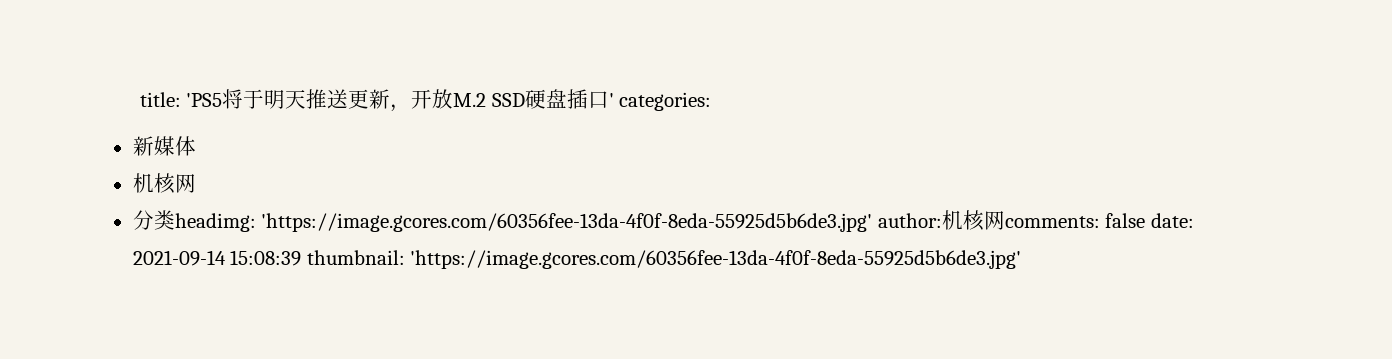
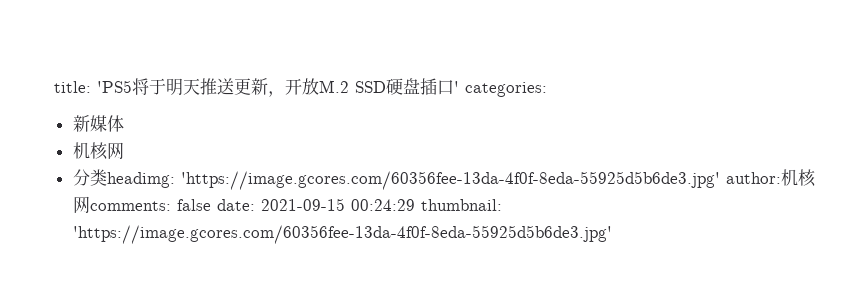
- 分类headimg: 'https://image.gcores.com/60356fee-13da-4f0f-8eda-55925d5b6de3.jpg' author:机核网comments: false date: 2021-09-14 15:08:39 thumbnail: 'https://image.gcores.com/60356fee-13da-4f0f-8eda-55925d5b6de3.jpg'
+ 分类headimg: 'https://image.gcores.com/60356fee-13da-4f0f-8eda-55925d5b6de3.jpg' author:机核网comments: false date: 2021-09-15 00:24:29 thumbnail: 'https://image.gcores.com/60356fee-13da-4f0f-8eda-55925d5b6de3.jpg'

